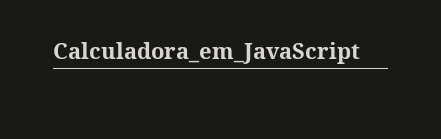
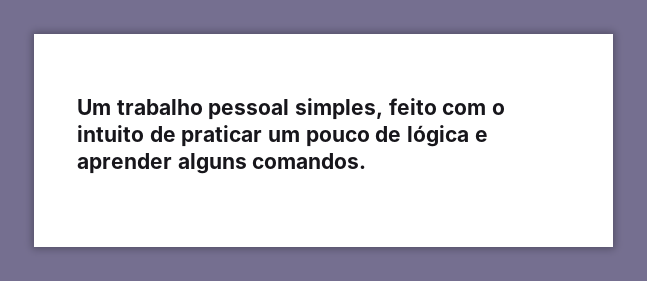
- Calculadora_em_JavaScript
+ Um trabalho pessoal simples, feito com o intuito de praticar um pouco de lógica e aprender alguns comandos.

